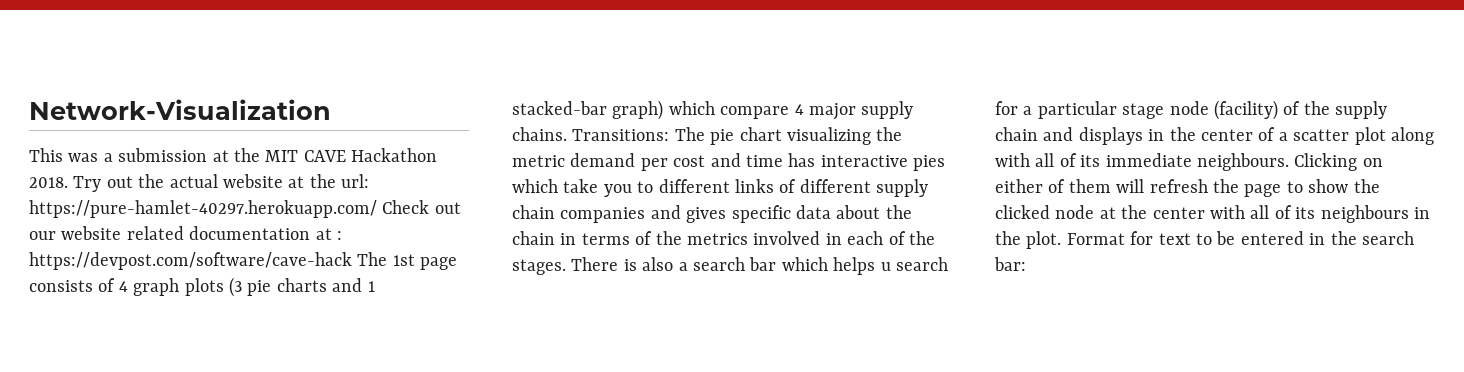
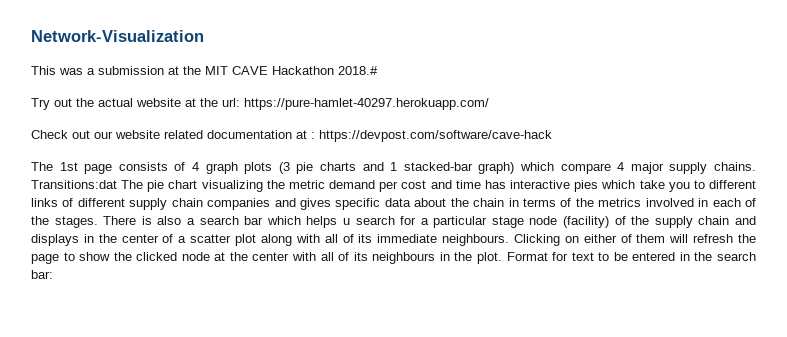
- This was a submission at the MIT CAVE Hackathon 2018. Try out the actual website at the url: https://pure-hamlet-40297.herokuapp.com/ Check out our website related documentation at : https://devpost.com/software/cave-hack The 1st page consists of 4 graph plots (3 pie charts and 1 stacked-bar graph) which compare 4 major supply chains.
+ This was a submission at the MIT CAVE Hackathon 2018.#
+ Try out the actual website at the url: https://pure-hamlet-40297.herokuapp.com/
+ Check out our website related documentation at : https://devpost.com/software/cave-hack
+ The 1st page consists of 4 graph plots (3 pie charts and 1 stacked-bar graph) which compare 4 major supply chains.
- Transitions: The pie chart visualizing the metric demand per cost and time has interactive pies which take you to different links of different supply chain companies and gives specific data about the chain in terms of the metrics involved in each of the stages.
+ Transitions:dat The pie chart visualizing the metric demand per cost and time has interactive pies which take you to different links of different supply chain companies and gives specific data about the chain in terms of the metrics involved in each of the stages.

